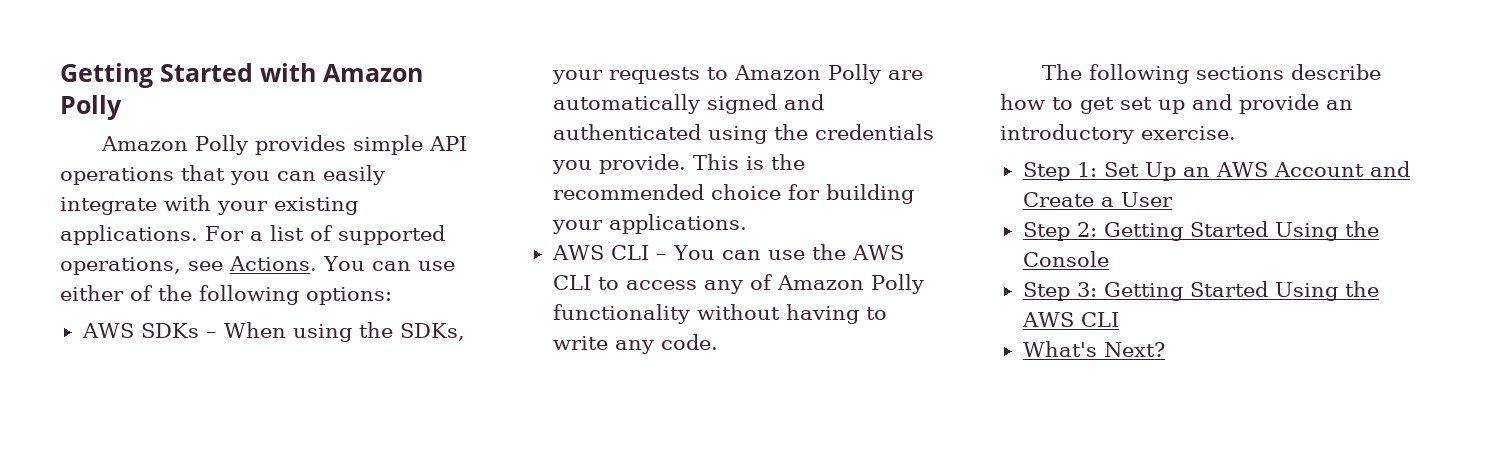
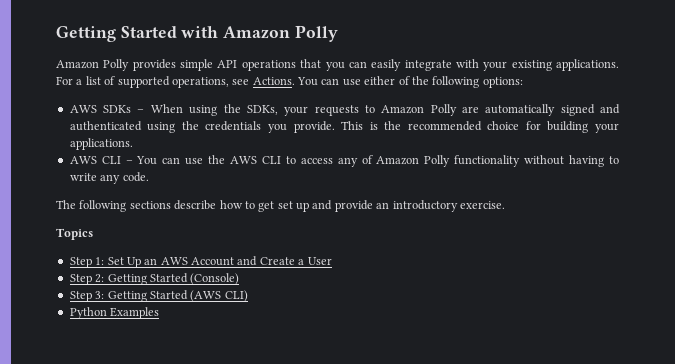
+ Topics
- Step 2: Getting Started Using the Console
+ Step 2: Getting Started (Console)
- Step 3: Getting Started Using the AWS CLI
- What's Next?
+ Step 3: Getting Started (AWS CLI)
+ Python Examples

